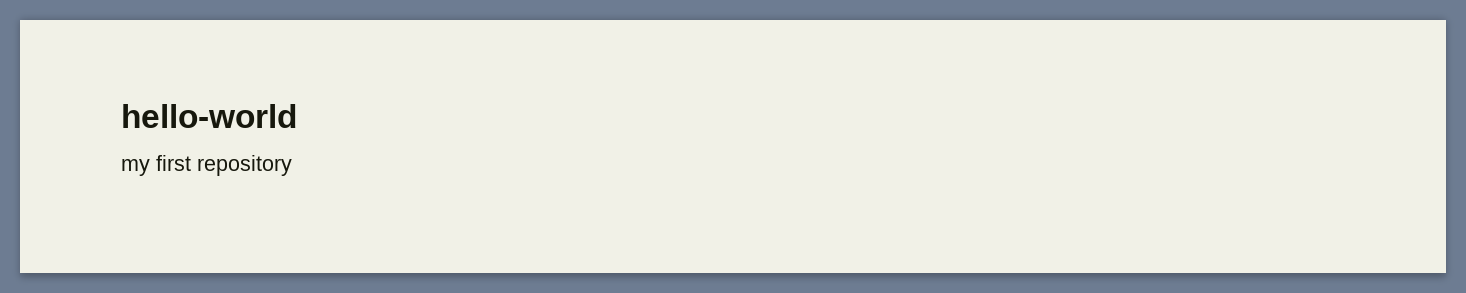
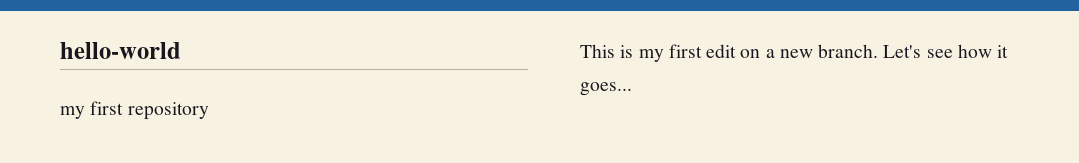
+ This is my first edit on a new branch. Let's see how it goes...

